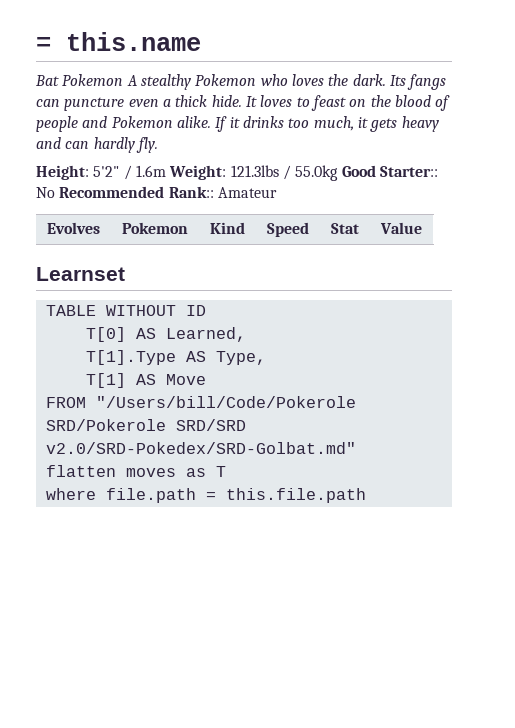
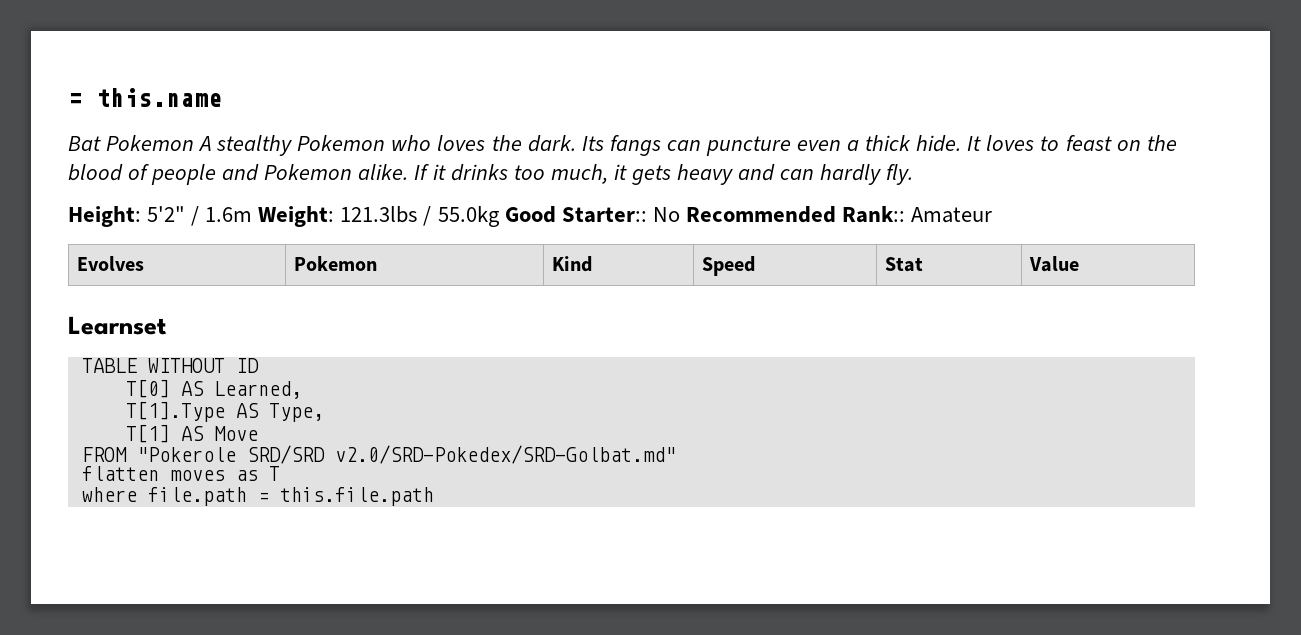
- FROM "/Users/bill/Code/Pokerole SRD/Pokerole SRD/SRD v2.0/SRD-Pokedex/SRD-Golbat.md"
+ FROM "Pokerole SRD/SRD v2.0/SRD-Pokedex/SRD-Golbat.md"

